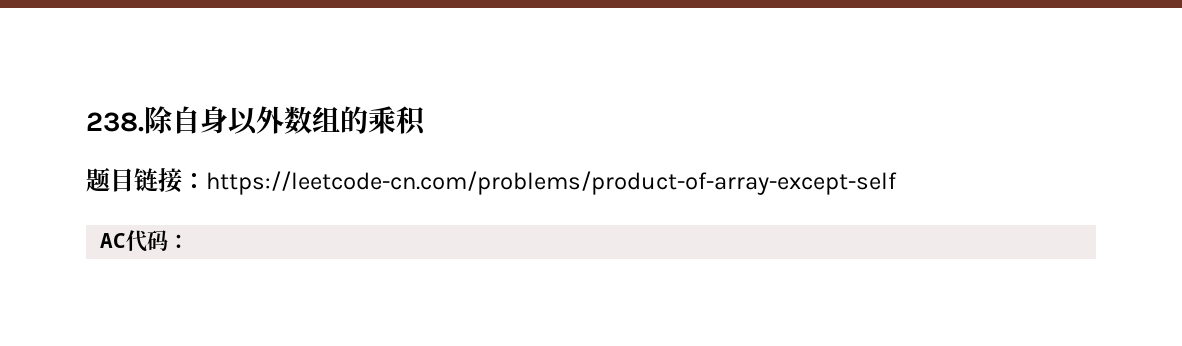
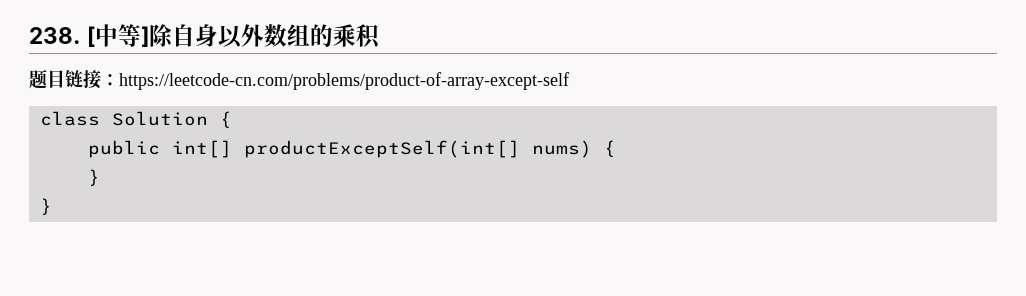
- 238.除自身以外数组的乘积
+ 238. [中等]除自身以外数组的乘积
- AC代码：
+ class Solution {
+ public int[] productExceptSelf(int[] nums) {
+ }
+ }

